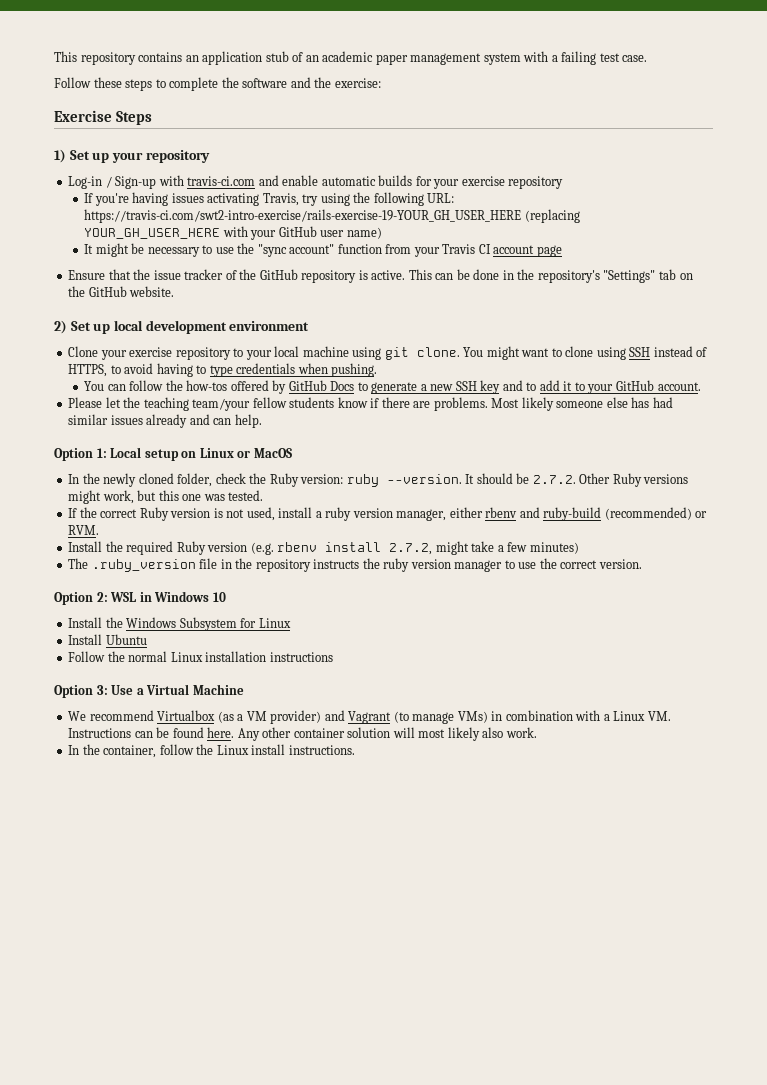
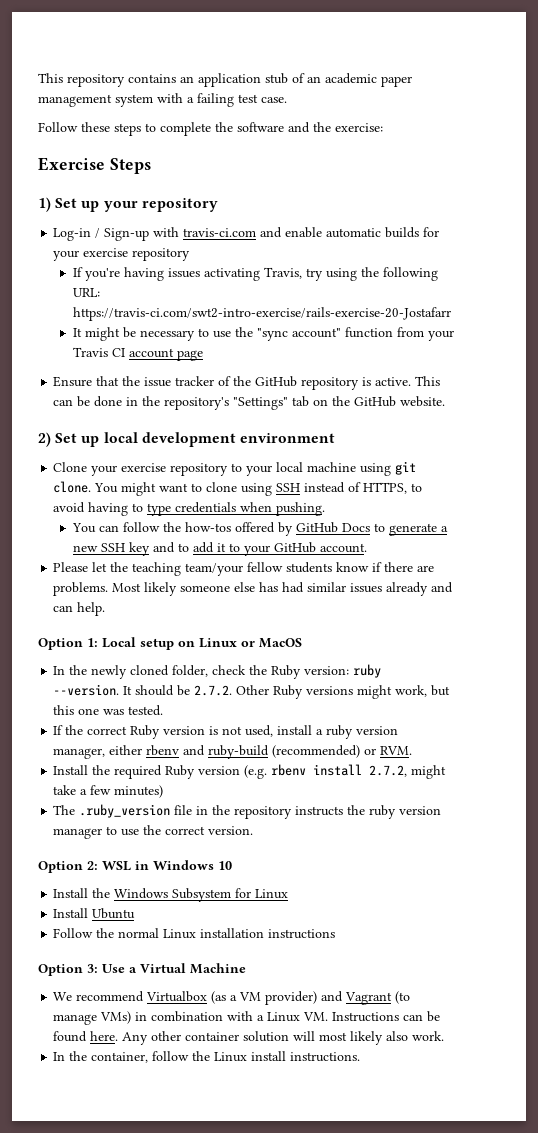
- If you're having issues activating Travis, try using the following URL: https://travis-ci.com/swt2-intro-exercise/rails-exercise-19-YOUR_GH_USER_HERE (replacing YOUR_GH_USER_HERE with your GitHub user name)
+ If you're having issues activating Travis, try using the following URL: https://travis-ci.com/swt2-intro-exercise/rails-exercise-20-Jostafarr

